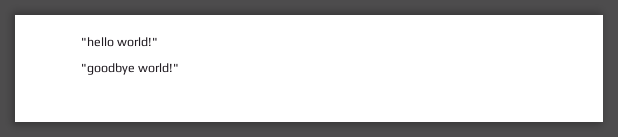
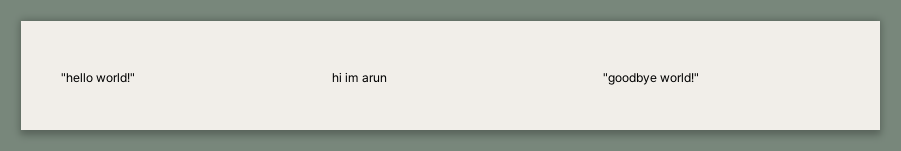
+ hi im arun

